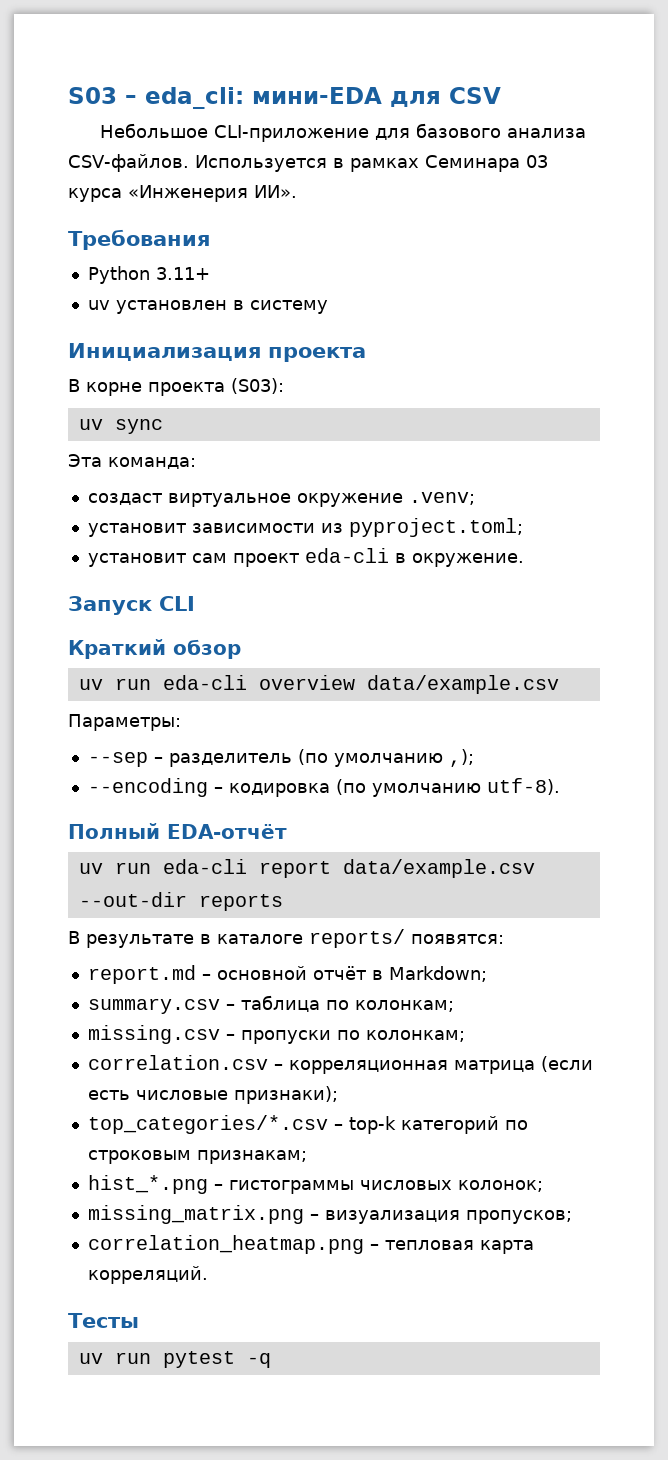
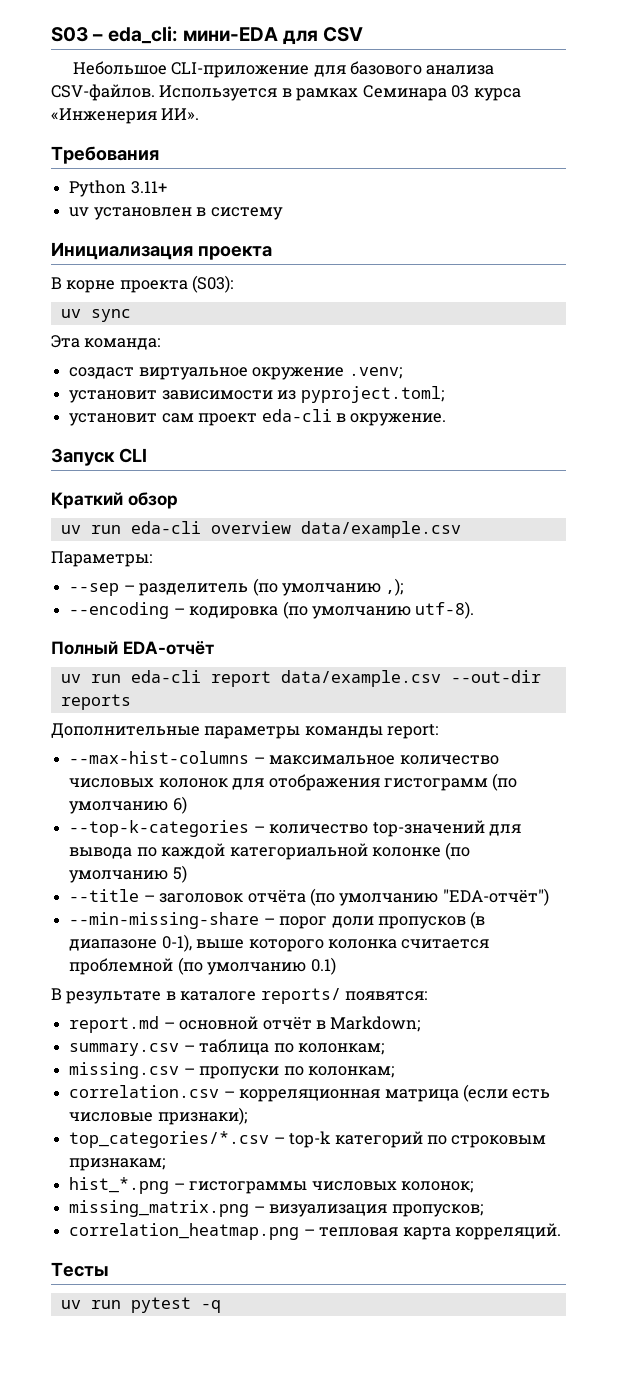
+ Дополнительные параметры команды report:
+ --max-hist-columns – максимальное количество числовых колонок для отображения гистограмм (по умолчанию 6)
+ --top-k-categories – количество top-значений для вывода по каждой категориальной колонке (по умолчанию 5)
+ --title – заголовок отчёта (по умолчанию "EDA-отчёт")
+ --min-missing-share – порог доли пропусков (в диапазоне 0-1), выше которого колонка считается проблемной (по умолчанию 0.1)

